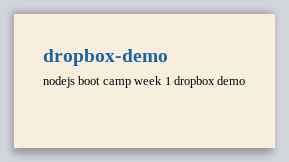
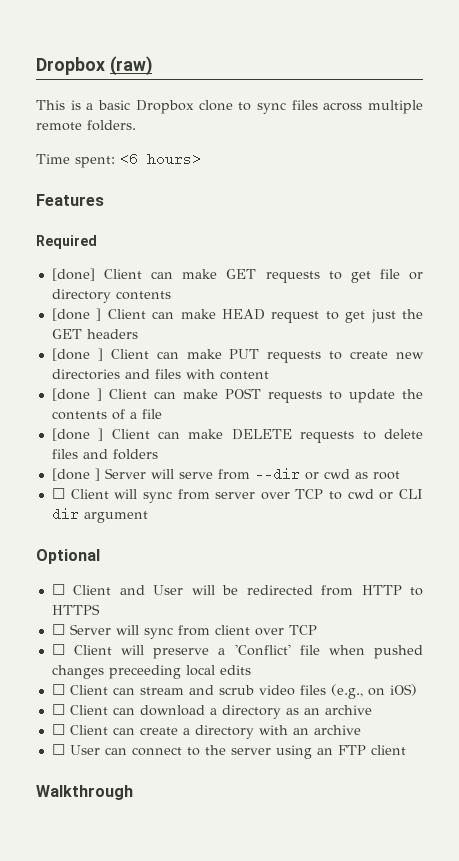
- dropbox-demo
- nodejs boot camp week 1 dropbox demo
+ Dropbox (raw)
+ This is a basic Dropbox clone to sync files across multiple remote folders.
+ Time spent: <6 hours>
+ Features
+ Required
+ [done] Client can make GET requests to get file or directory contents
+ [done ] Client can make HEAD request to get just the GET headers
+ [done ] Client can make PUT requests to create new directories and files with content
+ [done ] Client can make POST requests to update the contents of a file
+ [done ] Client can make DELETE requests to delete files and folders
+ [done ] Server will serve from --dir or cwd as root
+ ☐ Client will sync from server over TCP to cwd or CLI dir argument
+ Optional
+ ☐ Client and User will be redirected from HTTP to HTTPS
+ ☐ Server will sync from client over TCP
+ ☐ Client will preserve a 'Conflict' file when pushed changes preceeding local edits
+ ☐ Client can stream and scrub video files (e.g., on iOS)
+ ☐ Client can download a directory as an archive
+ ☐ Client can create a directory with an archive
+ ☐ User can connect to the server using an FTP client
+ Walkthrough

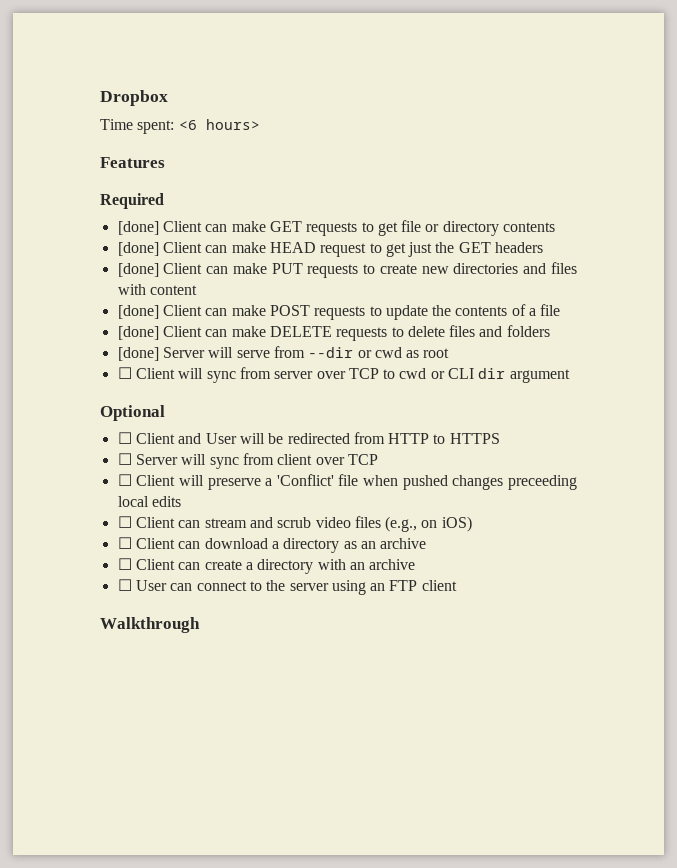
- Dropbox (raw)
- This is a basic Dropbox clone to sync files across multiple remote folders.
+ Dropbox
- [done ] Client can make HEAD request to get just the GET headers
+ [done] Client can make HEAD request to get just the GET headers
- [done ] Client can make PUT requests to create new directories and files with content
+ [done] Client can make PUT requests to create new directories and files with content
- [done ] Client can make POST requests to update the contents of a file
+ [done] Client can make POST requests to update the contents of a file
- [done ] Client can make DELETE requests to delete files and folders
+ [done] Client can make DELETE requests to delete files and folders
- [done ] Server will serve from --dir or cwd as root
+ [done] Server will serve from --dir or cwd as root

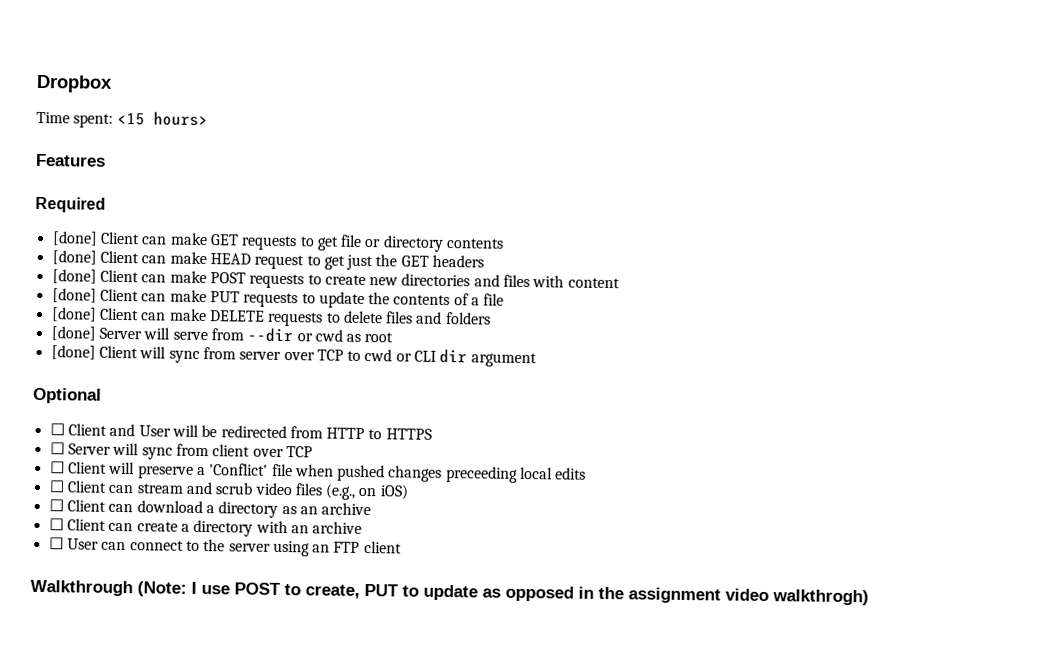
- Time spent: <6 hours>
+ Time spent: <15 hours>
- [done] Client can make PUT requests to create new directories and files with content
+ [done] Client can make POST requests to create new directories and files with content
- [done] Client can make POST requests to update the contents of a file
+ [done] Client can make PUT requests to update the contents of a file
- ☐ Client will sync from server over TCP to cwd or CLI dir argument
+ [done] Client will sync from server over TCP to cwd or CLI dir argument
- Walkthrough
+ Walkthrough (Note: I use POST to create, PUT to update as opposed in the assignment video walkthrogh)

